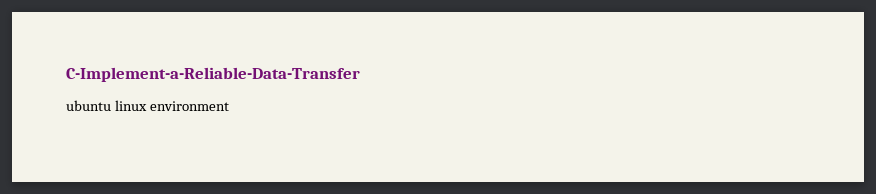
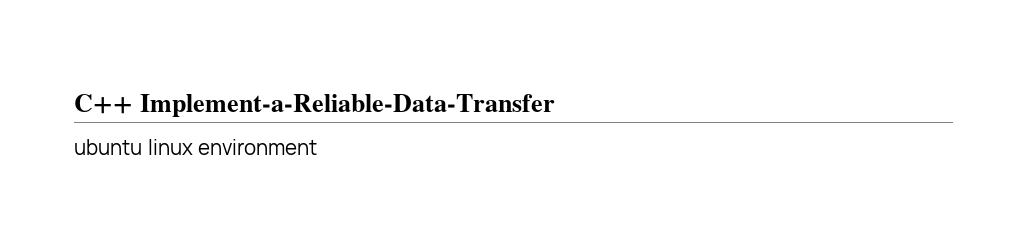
- C-Implement-a-Reliable-Data-Transfer
+ C++ Implement-a-Reliable-Data-Transfer

